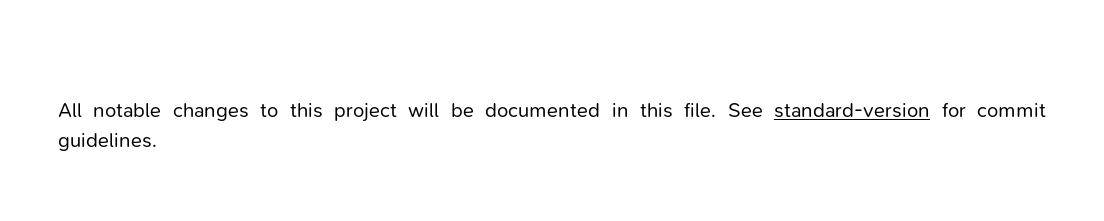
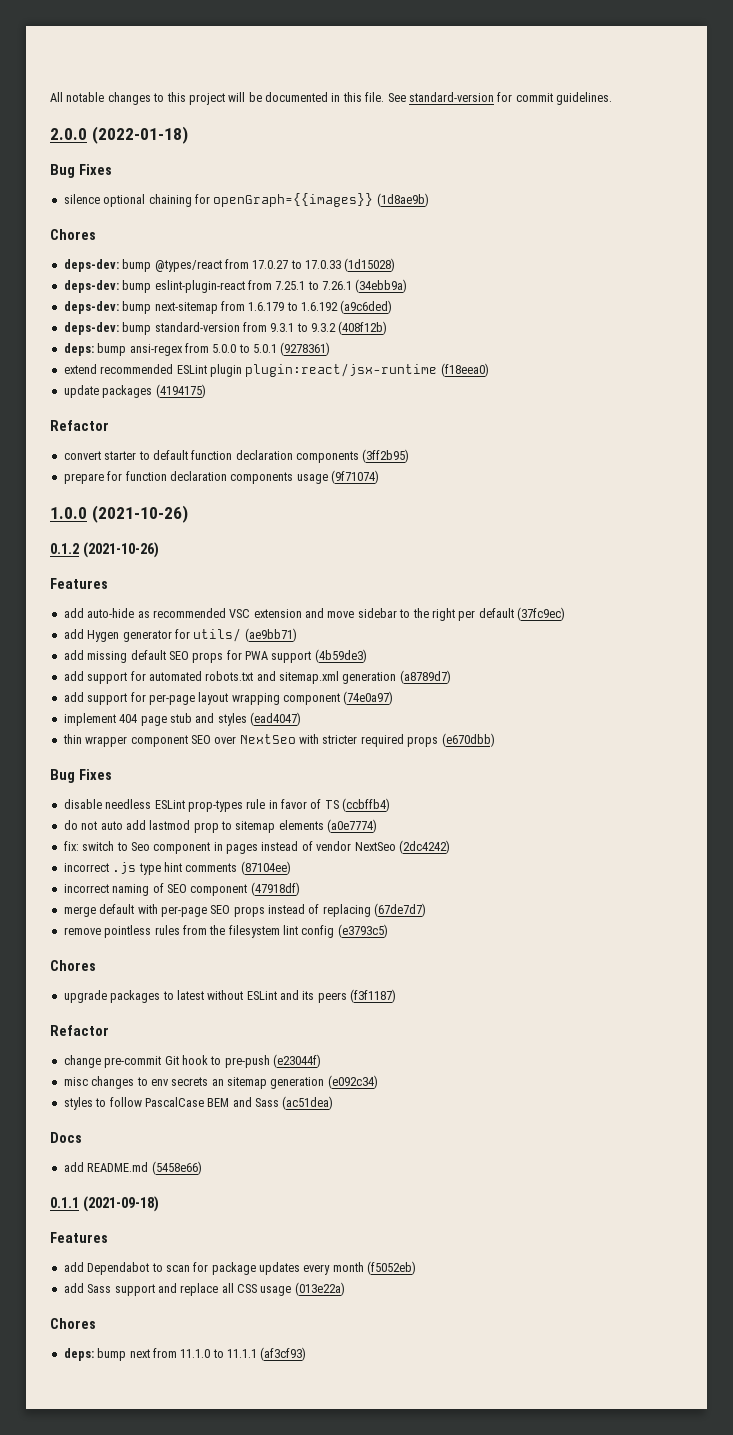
+ 2.0.0 (2022-01-18)
+ Bug Fixes
+ silence optional chaining for openGraph={{images}} (1d8ae9b)
+ Chores
+ deps-dev: bump @types/react from 17.0.27 to 17.0.33 (1d15028)
+ deps-dev: bump eslint-plugin-react from 7.25.1 to 7.26.1 (34ebb9a)
+ deps-dev: bump next-sitemap from 1.6.179 to 1.6.192 (a9c6ded)
+ deps-dev: bump standard-version from 9.3.1 to 9.3.2 (408f12b)
+ deps: bump ansi-regex from 5.0.0 to 5.0.1 (9278361)
+ extend recommended ESLint plugin plugin:react/jsx-runtime (f18eea0)
+ update packages (4194175)
+ Refactor
+ convert starter to default function declaration components (3ff2b95)
+ prepare for function declaration components usage (9f71074)
+ 1.0.0 (2021-10-26)
+ 0.1.2 (2021-10-26)
+ Features
+ add auto-hide as recommended VSC extension and move sidebar to the right per default (37fc9ec)
+ add Hygen generator for utils/ (ae9bb71)
+ add missing default SEO props for PWA support (4b59de3)
+ add support for automated robots.txt and sitemap.xml generation (a8789d7)
+ add support for per-page layout wrapping component (74e0a97)
+ implement 404 page stub and styles (ead4047)
+ thin wrapper component SEO over NextSeo with stricter required props (e670dbb)
+ Bug Fixes
+ disable needless ESLint prop-types rule in favor of TS (ccbffb4)
+ do not auto add lastmod prop to sitemap elements (a0e7774)
+ fix: switch to Seo component in pages instead of vendor NextSeo (2dc4242)
+ incorrect .js type hint comments (87104ee)
+ incorrect naming of SEO component (47918df)
+ merge default with per-page SEO props instead of replacing (67de7d7)
+ remove pointless rules from the filesystem lint config (e3793c5)
+ Chores
+ upgrade packages to latest without ESLint and its peers (f3f1187)
+ Refactor
+ change pre-commit Git hook to pre-push (e23044f)
+ misc changes to env secrets an sitemap generation (e092c34)
+ styles to follow PascalCase BEM and Sass (ac51dea)
+ Docs
+ add README.md (5458e66)
+ 0.1.1 (2021-09-18)
+ Features
+ add Dependabot to scan for package updates every month (f5052eb)
+ add Sass support and replace all CSS usage (013e22a)
+ Chores
+ deps: bump next from 11.1.0 to 11.1.1 (af3cf93)

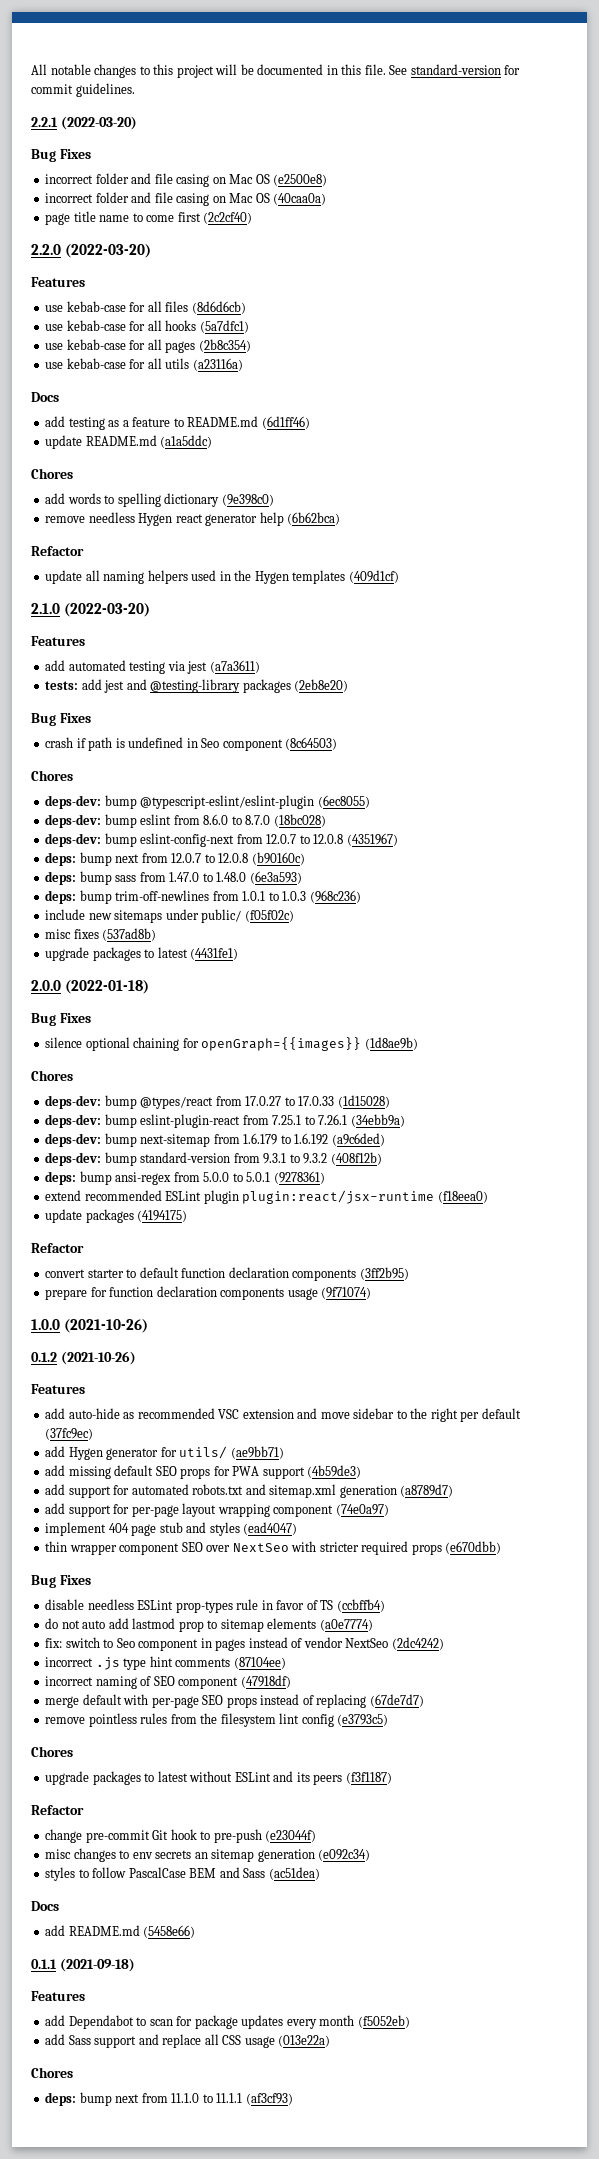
+ 2.2.1 (2022-03-20)
+ Bug Fixes
+ incorrect folder and file casing on Mac OS (e2500e8)
+ incorrect folder and file casing on Mac OS (40caa0a)
+ page title name to come first (2c2cf40)
+ 2.2.0 (2022-03-20)
+ Features
+ use kebab-case for all files (8d6d6cb)
+ use kebab-case for all hooks (5a7dfc1)
+ use kebab-case for all pages (2b8c354)
+ use kebab-case for all utils (a23116a)
+ Docs
+ add testing as a feature to README.md (6d1ff46)
+ update README.md (a1a5ddc)
+ Chores
+ add words to spelling dictionary (9e398c0)
+ remove needless Hygen react generator help (6b62bca)
+ Refactor
+ update all naming helpers used in the Hygen templates (409d1cf)
+ 2.1.0 (2022-03-20)
+ Features
+ add automated testing via jest (a7a3611)
+ tests: add jest and @testing-library packages (2eb8e20)
+ Bug Fixes
+ crash if path is undefined in Seo component (8c64503)
+ Chores
+ deps-dev: bump @typescript-eslint/eslint-plugin (6ec8055)
+ deps-dev: bump eslint from 8.6.0 to 8.7.0 (18bc028)
+ deps-dev: bump eslint-config-next from 12.0.7 to 12.0.8 (4351967)
+ deps: bump next from 12.0.7 to 12.0.8 (b90160c)
+ deps: bump sass from 1.47.0 to 1.48.0 (6e3a593)
+ deps: bump trim-off-newlines from 1.0.1 to 1.0.3 (968c236)
+ include new sitemaps under public/ (f05f02c)
+ misc fixes (537ad8b)
+ upgrade packages to latest (4431fe1)

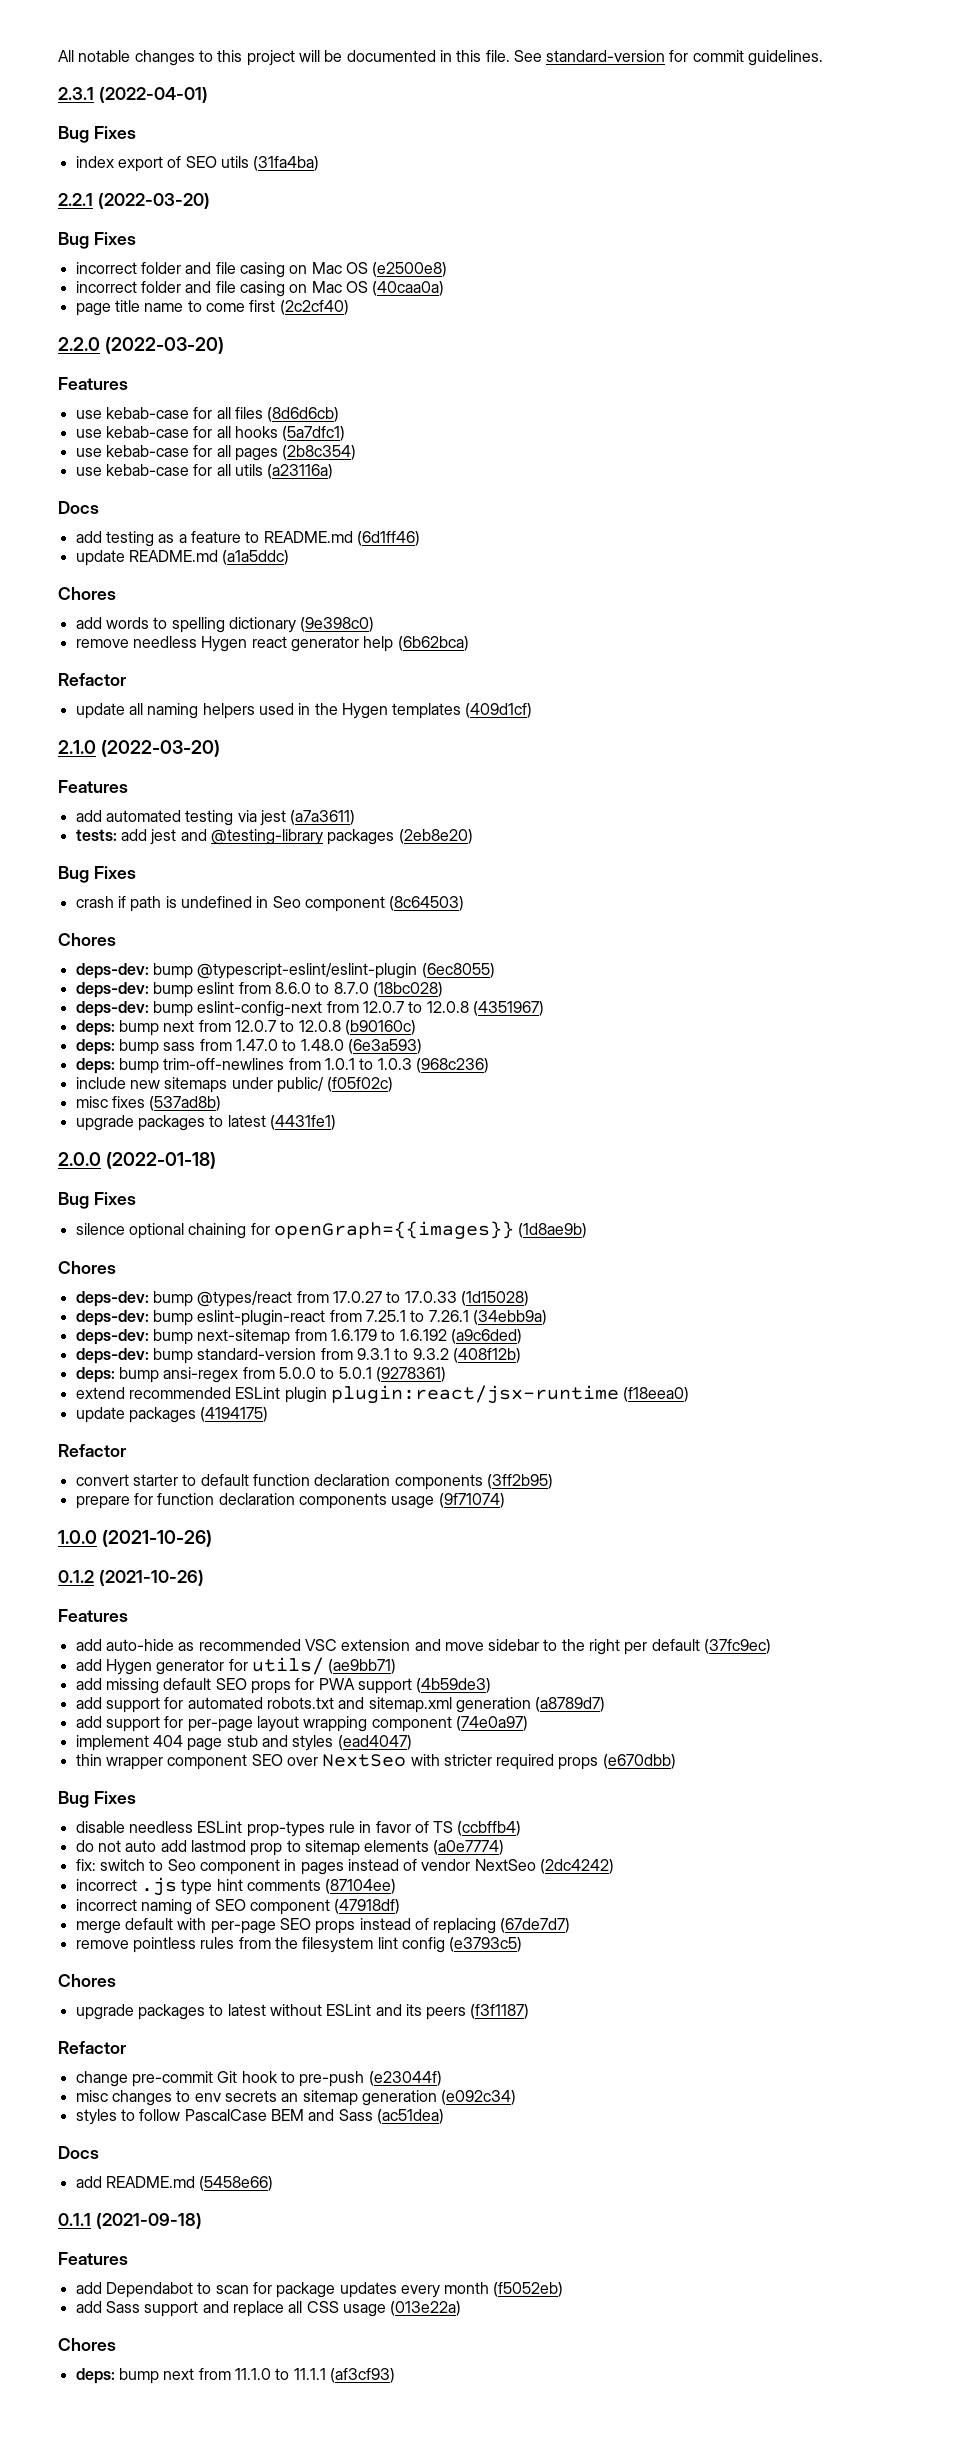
+ 2.3.1 (2022-04-01)
+ Bug Fixes
+ index export of SEO utils (31fa4ba)

